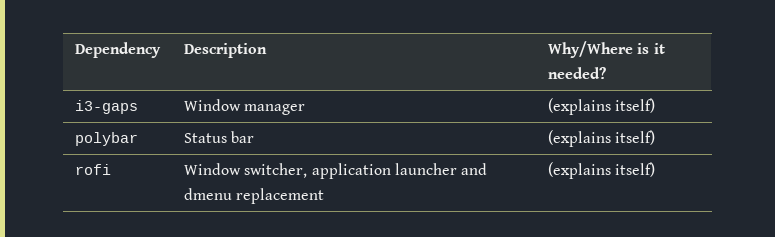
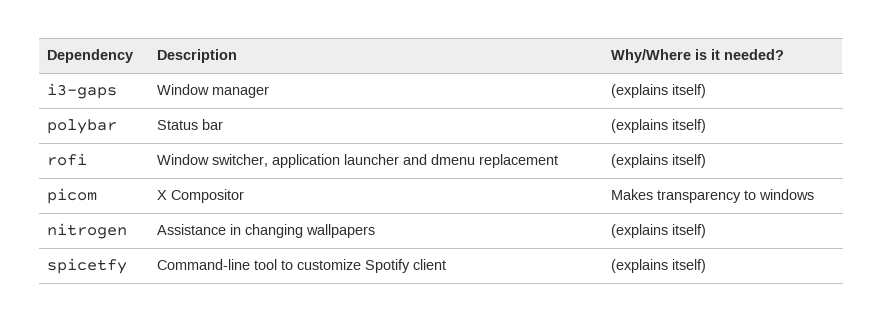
+ picom | X Compositor | Makes transparency to windows
+ nitrogen | Assistance in changing wallpapers | (explains itself)
+ spicetfy | Command-line tool to customize Spotify client | (explains itself)

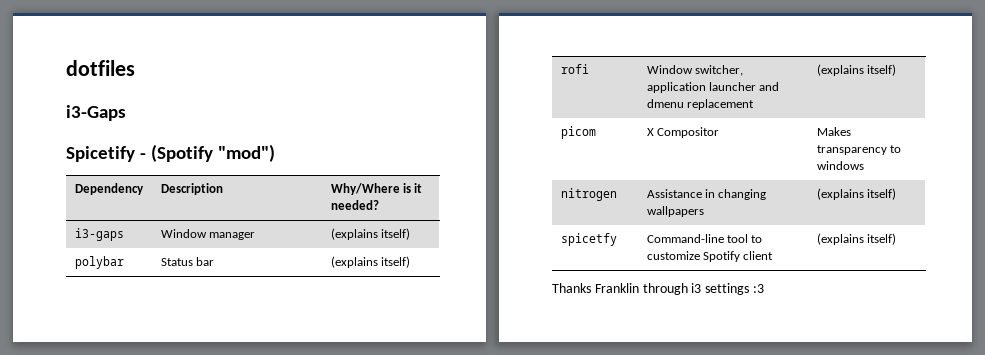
+ dotfiles
+ i3-Gaps
+ Spicetify - (Spotify "mod")
+ Thanks Franklin through i3 settings :3

